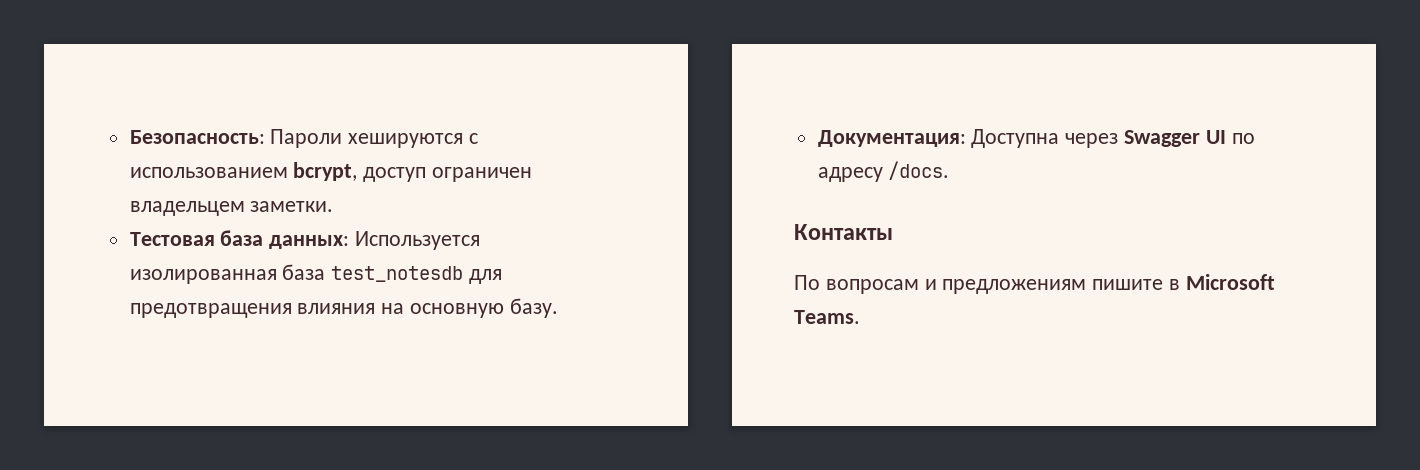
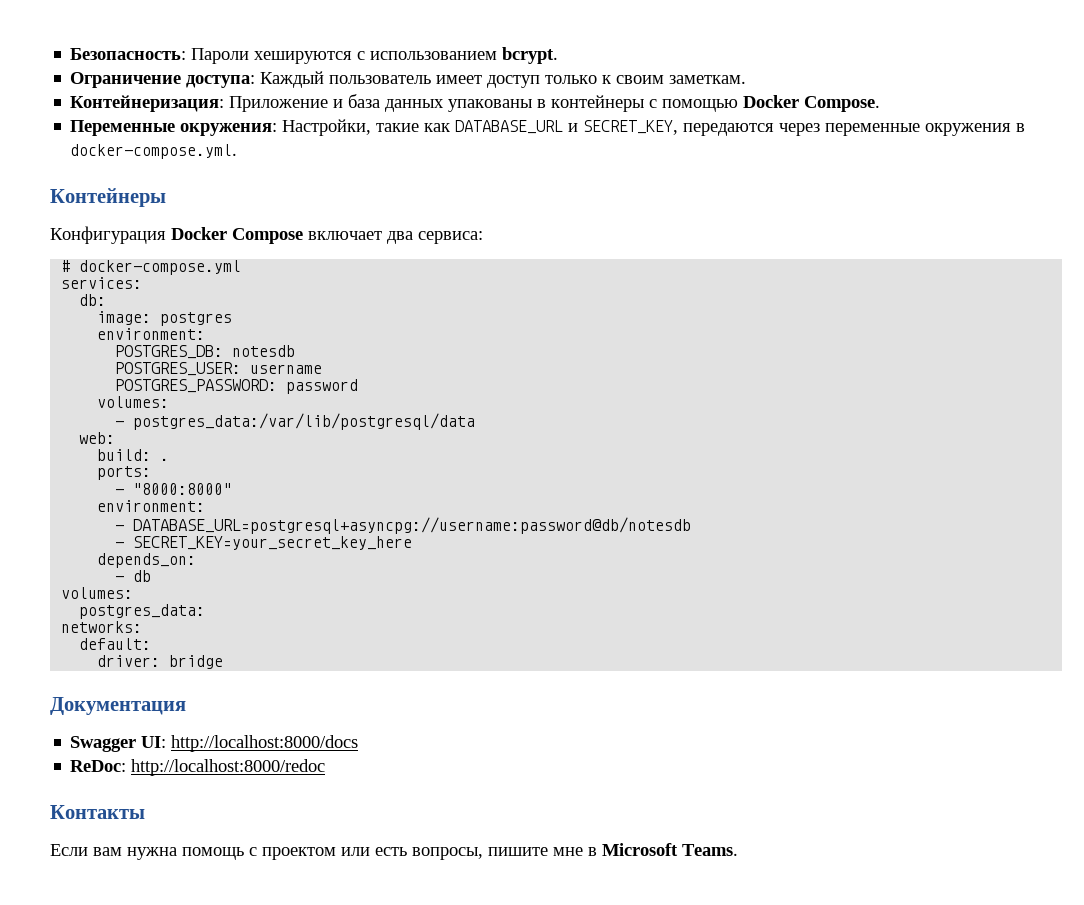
- Безопасность: Пароли хешируются с использованием bcrypt, доступ ограничен владельцем заметки.
- Тестовая база данных: Используется изолированная база test_notesdb для предотвращения влияния на основную базу.
- Документация: Доступна через Swagger UI по адресу /docs.
+ Безопасность: Пароли хешируются с использованием bcrypt.
+ Ограничение доступа: Каждый пользователь имеет доступ только к своим заметкам.
+ Контейнеризация: Приложение и база данных упакованы в контейнеры с помощью Docker Compose.
+ Переменные окружения: Настройки, такие как DATABASE_URL и SECRET_KEY, передаются через переменные окружения в docker-compose.yml.
+ Контейнеры
+ Конфигурация Docker Compose включает два сервиса:
+ # docker-compose.yml
+ services:
+ db:
+ image: postgres
+ environment:
+ POSTGRES_DB: notesdb
+ POSTGRES_USER: username
+ POSTGRES_PASSWORD: password
+ volumes:
+ - postgres_data:/var/lib/postgresql/data
+ web:
+ build: .
+ ports:
+ - "8000:8000"
+ environment:
+ - DATABASE_URL=postgresql+asyncpg://username:password@db/notesdb
+ - SECRET_KEY=your_secret_key_here
+ depends_on:
+ - db
+ volumes:
+ postgres_data:
+ networks:
+ default:
+ driver: bridge
+ Документация
+ Swagger UI: http://localhost:8000/docs
+ ReDoc: http://localhost:8000/redoc
  Контакты
- По вопросам и предложениям пишите в Microsoft Teams.
+ Если вам нужна помощь с проектом или есть вопросы, пишите мне в Microsoft Teams.

